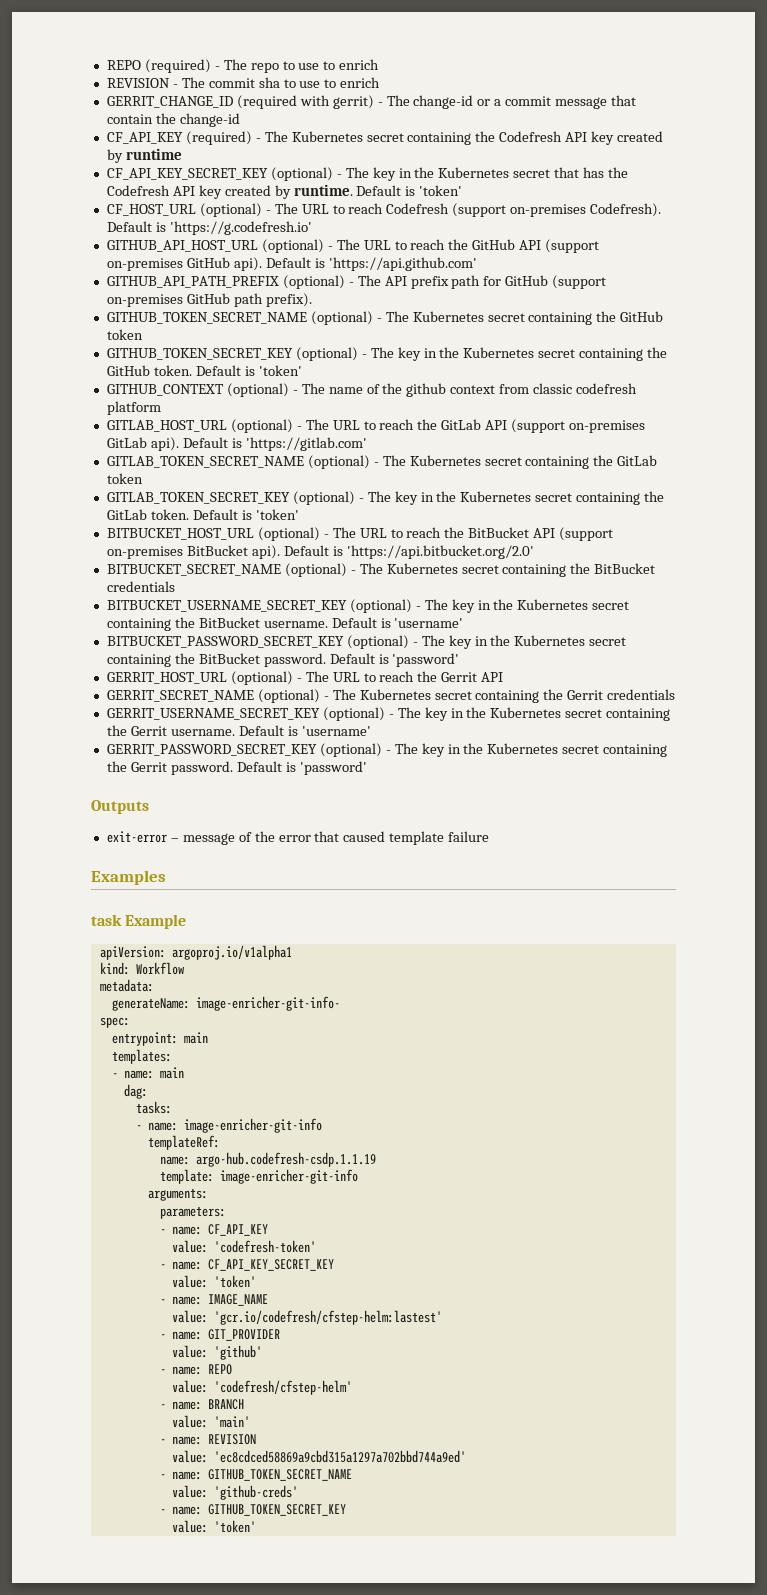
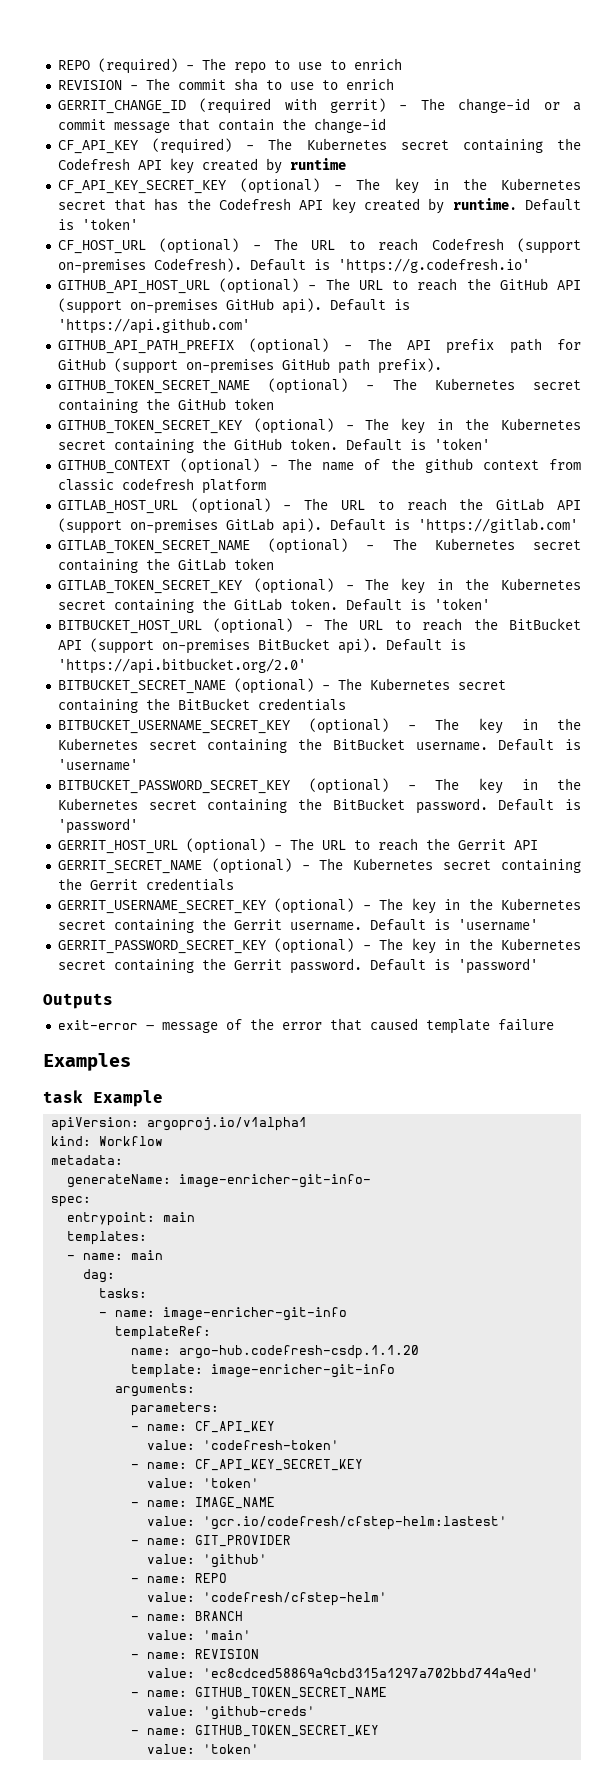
- name: argo-hub.codefresh-csdp.1.1.19
+ name: argo-hub.codefresh-csdp.1.1.20

